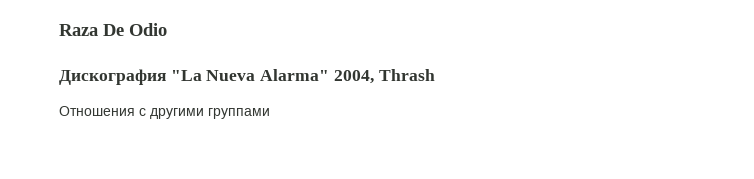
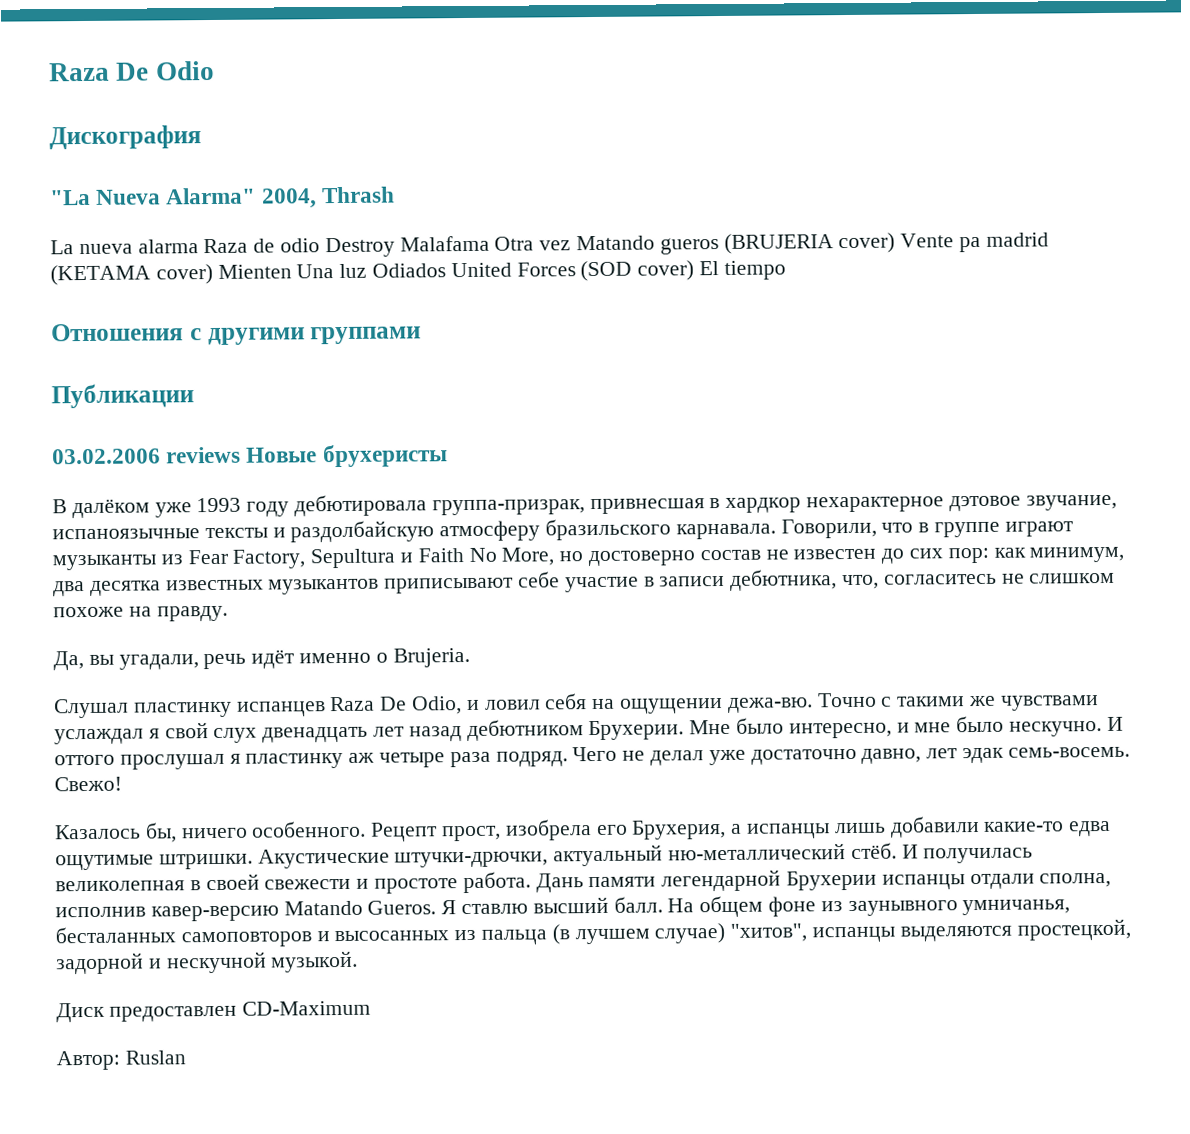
- Дискография "La Nueva Alarma" 2004, Thrash
+ Дискография
+ "La Nueva Alarma" 2004, Thrash
+ La nueva alarma Raza de odio Destroy Malafama Otra vez Matando gueros (BRUJERIA cover) Vente pa madrid (KETAMA cover) Mienten Una luz Odiados United Forces (SOD cover) El tiempo
  Отношения с другими группами
+ Публикации
+ 03.02.2006 reviews Новые брухеристы
+ В далёком уже 1993 году дебютировала группа-призрак, привнесшая в хардкор нехарактерное дэтовое звучание, испаноязычные тексты и раздолбайскую атмосферу бразильского карнавала. Говорили, что в группе играют музыканты из Fear Factory, Sepultura и Faith No More, но достоверно состав не известен до сих пор: как минимум, два десятка известных музыкантов приписывают себе участие в записи дебютника, что, согласитесь не слишком похоже на правду.
+ Да, вы угадали, речь идёт именно о Brujeria.
+ Слушал пластинку испанцев Raza De Odio, и ловил себя на ощущении дежа-вю. Точно с такими же чувствами услаждал я свой слух двенадцать лет назад дебютником Брухерии. Мне было интересно, и мне было нескучно. И оттого прослушал я пластинку аж четыре раза подряд. Чего не делал уже достаточно давно, лет эдак семь-восемь. Свежо!
+ Казалось бы, ничего особенного. Рецепт прост, изобрела его Брухерия, а испанцы лишь добавили какие-то едва ощутимые штришки. Акустические штучки-дрючки, актуальный ню-металлический стёб. И получилась великолепная в своей свежести и простоте работа. Дань памяти легендарной Брухерии испанцы отдали сполна, исполнив кавер-версию Matando Gueros. Я ставлю высший балл. На общем фоне из заунывного умничанья, бесталанных самоповторов и высосанных из пальца (в лучшем случае) "хитов", испанцы выделяются простецкой, задорной и нескучной музыкой.
+ Диск предоставлен CD-Maximum
+ Автор: Ruslan

